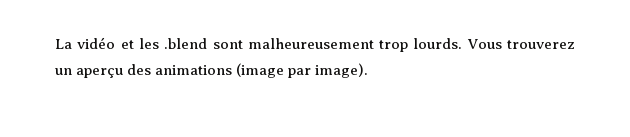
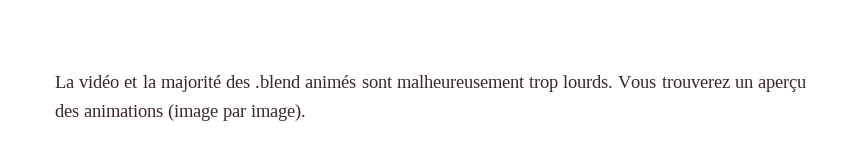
- La vidéo et les .blend sont malheureusement trop lourds.
+ La vidéo et la majorité des .blend animés sont malheureusement trop lourds.

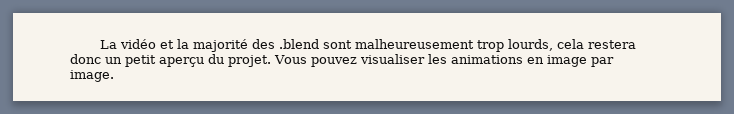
- La vidéo et la majorité des .blend animés sont malheureusement trop lourds. Vous trouverez un aperçu des animations (image par image).
+ La vidéo et la majorité des .blend sont malheureusement trop lourds, cela restera donc un petit aperçu du projet. Vous pouvez visualiser les animations en image par image.

